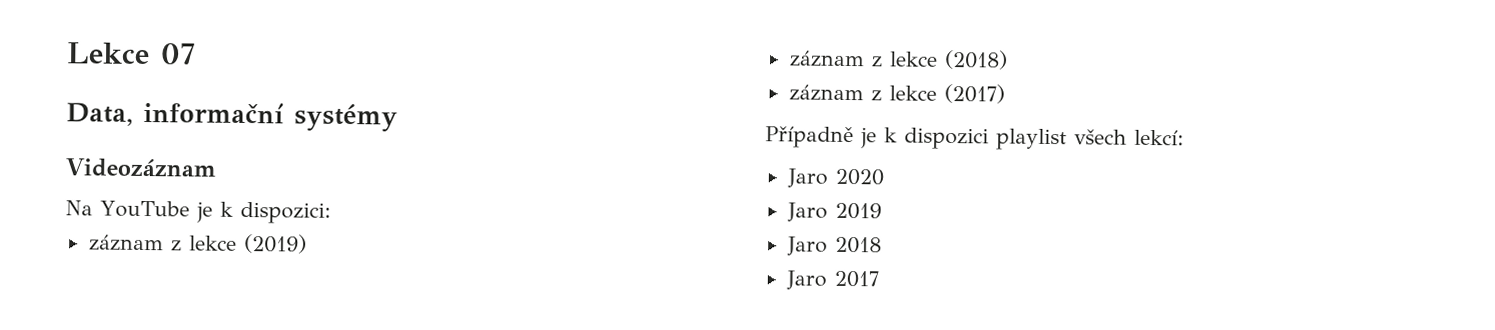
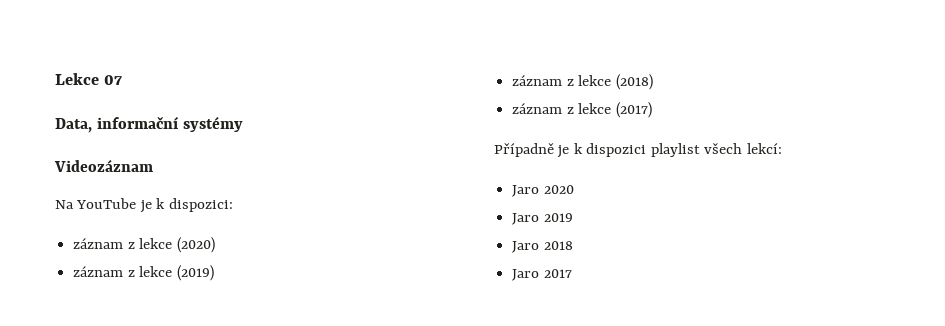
+ záznam z lekce (2020)

